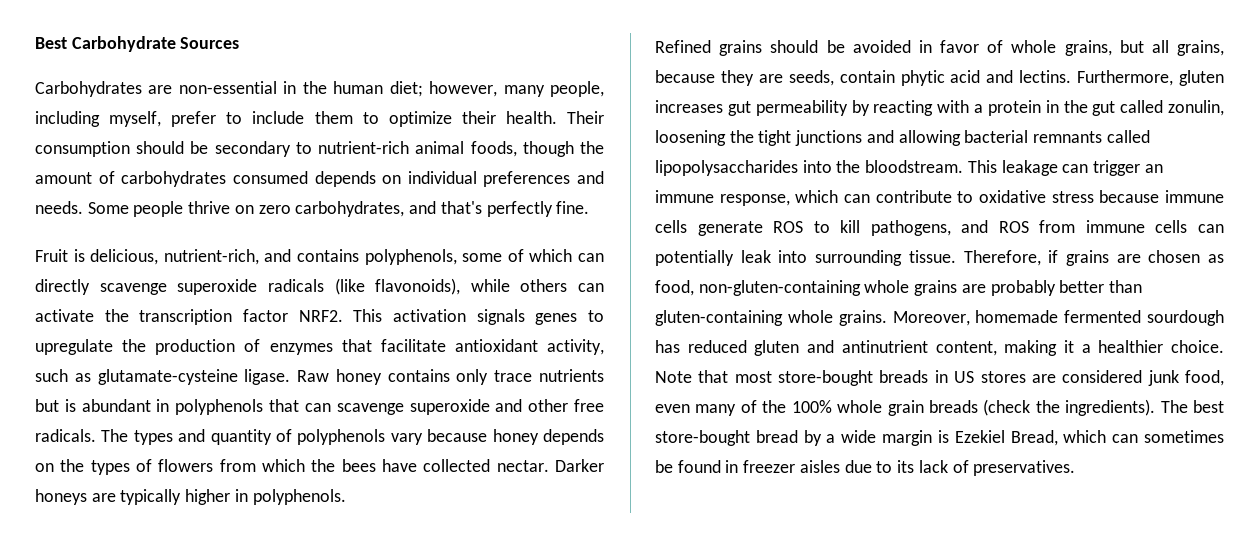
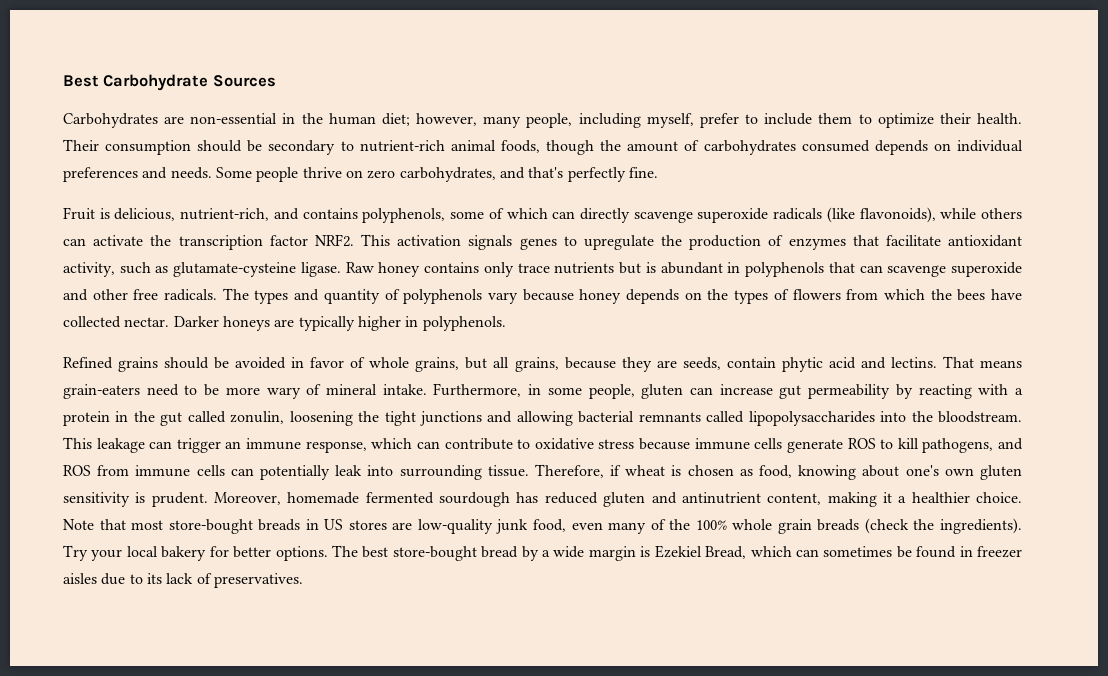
- Furthermore, gluten increases gut permeability by reacting with a protein in the gut called zonulin, loosening the tight junctions and allowing bacterial remnants called lipopolysaccharides into the bloodstream.
+ That means grain-eaters need to be more wary of mineral intake. Furthermore, in some people, gluten can increase gut permeability by reacting with a protein in the gut called zonulin, loosening the tight junctions and allowing bacterial remnants called lipopolysaccharides into the bloodstream.
- Therefore, if grains are chosen as food, non-gluten-containing whole grains are probably better than gluten-containing whole grains.
+ Therefore, if wheat is chosen as food, knowing about one's own gluten sensitivity is prudent.
- Note that most store-bought breads in US stores are considered junk food, even many of the 100% whole grain breads (check the ingredients).
+ Note that most store-bought breads in US stores are low-quality junk food, even many of the 100% whole grain breads (check the ingredients).
+ Try your local bakery for better options.

